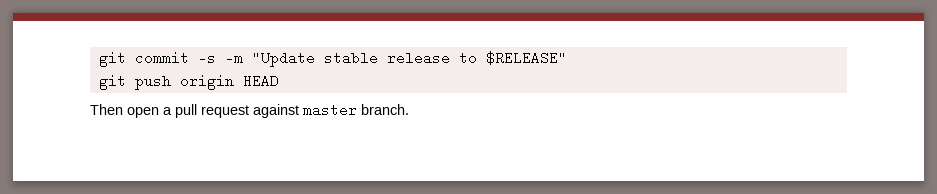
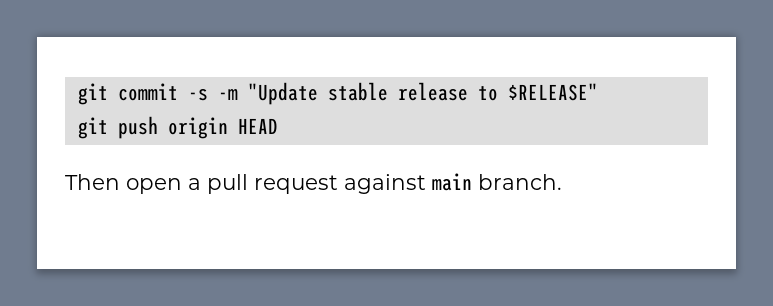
- Then open a pull request against master branch.
+ Then open a pull request against main branch.

